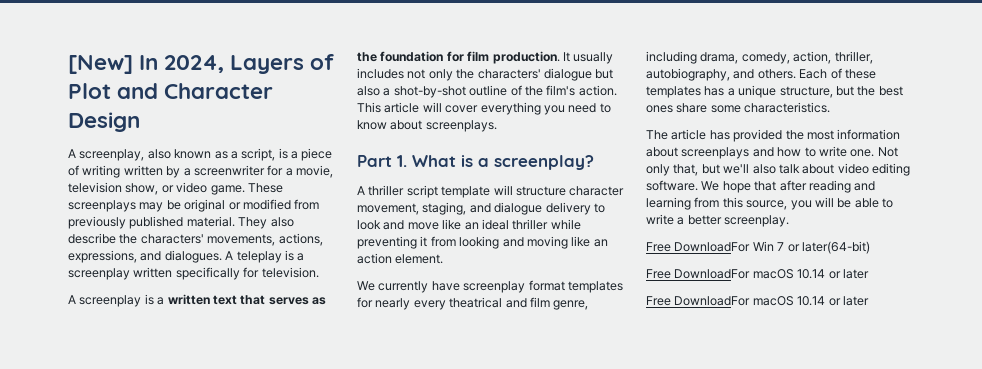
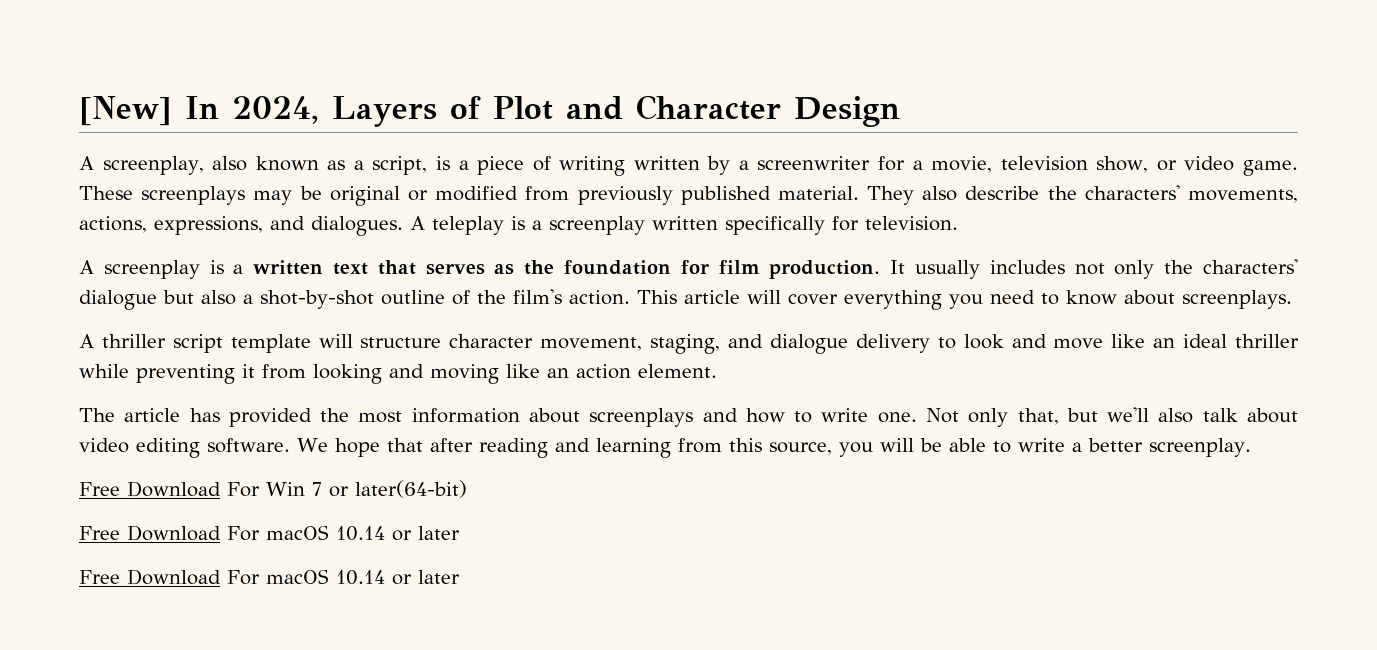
- Part 1. What is a screenplay?
- We currently have screenplay format templates for nearly every theatrical and film genre, including drama, comedy, action, thriller, autobiography, and others. Each of these templates has a unique structure, but the best ones share some characteristics.
- Free DownloadFor Win 7 or later(64-bit)
- Free DownloadFor macOS 10.14 or later
- Free DownloadFor macOS 10.14 or later
+ Free Download For Win 7 or later(64-bit)
+ Free Download For macOS 10.14 or later
+ Free Download For macOS 10.14 or later

